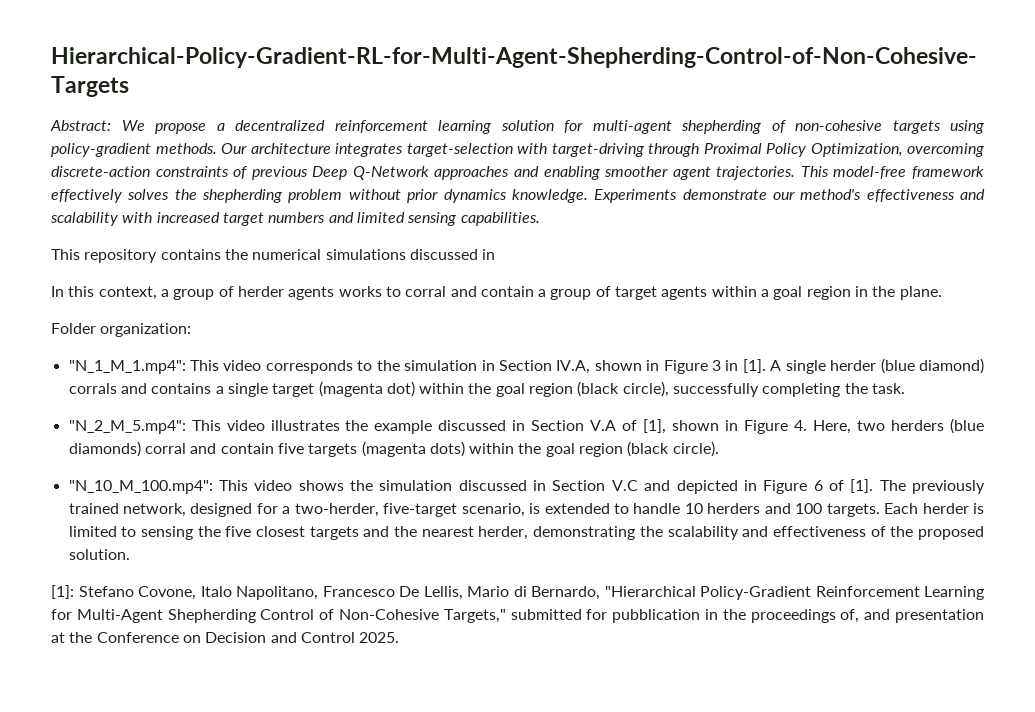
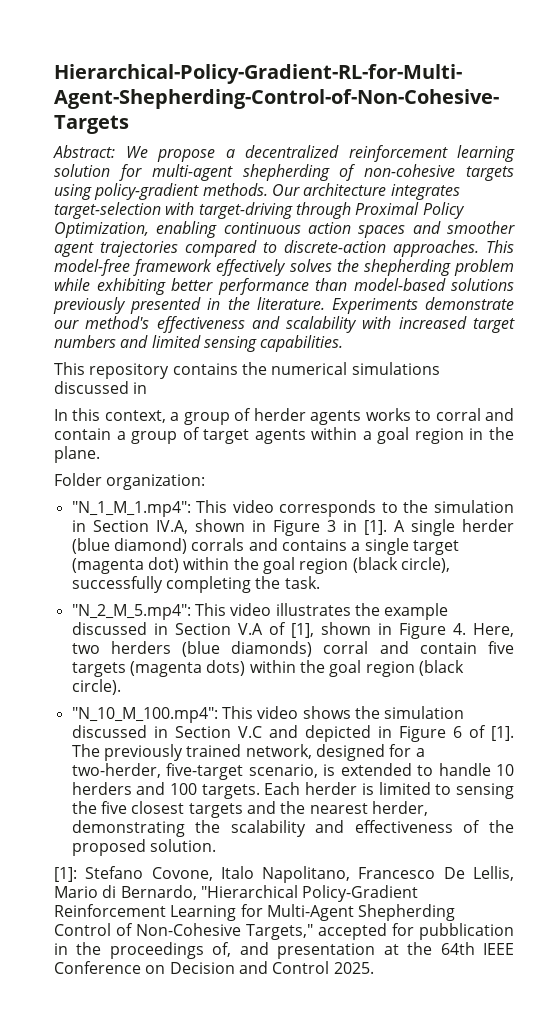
- Our architecture integrates target-selection with target-driving through Proximal Policy Optimization, overcoming discrete-action constraints of previous Deep Q-Network approaches and enabling smoother agent trajectories.
+ Our architecture integrates target-selection with target-driving through Proximal Policy Optimization, enabling continuous action spaces and smoother agent trajectories compared to discrete-action approaches.
- This model-free framework effectively solves the shepherding problem without prior dynamics knowledge.
+ This model-free framework effectively solves the shepherding problem while exhibiting better performance than model-based solutions previously presented in the literature.
- [1]: Stefano Covone, Italo Napolitano, Francesco De Lellis, Mario di Bernardo, "Hierarchical Policy-Gradient Reinforcement Learning for Multi-Agent Shepherding Control of Non-Cohesive Targets," submitted for pubblication in the proceedings of, and presentation at the Conference on Decision and Control 2025.
+ [1]: Stefano Covone, Italo Napolitano, Francesco De Lellis, Mario di Bernardo, "Hierarchical Policy-Gradient Reinforcement Learning for Multi-Agent Shepherding Control of Non-Cohesive Targets," accepted for pubblication in the proceedings of, and presentation at the 64th IEEE Conference on Decision and Control 2025.

